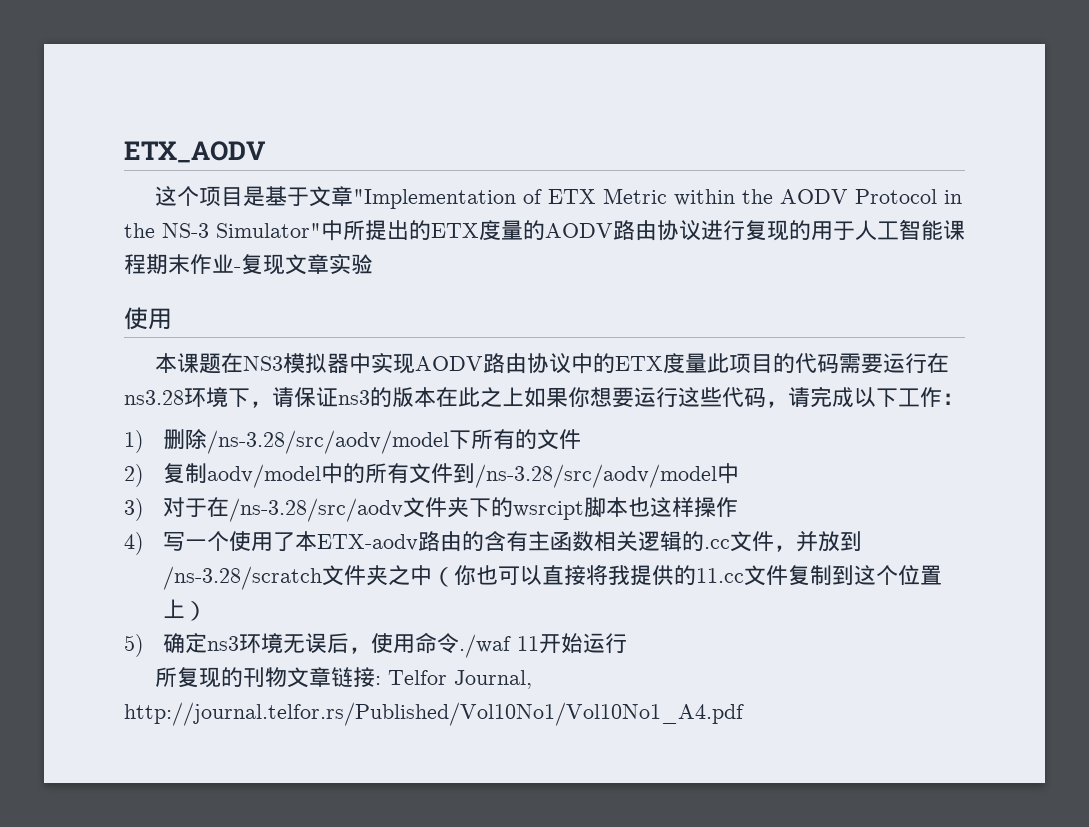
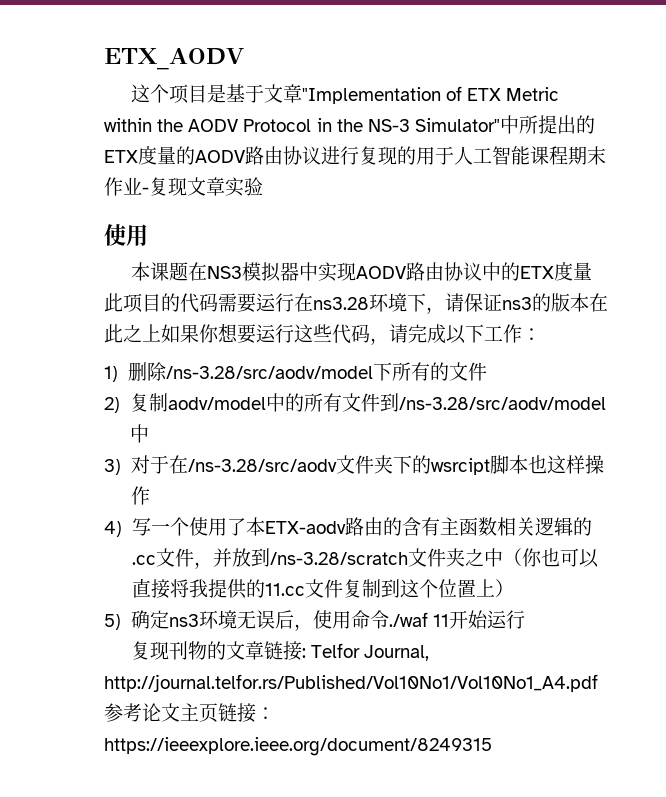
- 所复现的刊物文章链接: Telfor Journal, http://journal.telfor.rs/Published/Vol10No1/Vol10No1_A4.pdf
+ 复现刊物的文章链接: Telfor Journal, http://journal.telfor.rs/Published/Vol10No1/Vol10No1_A4.pdf参考论文主页链接：https://ieeexplore.ieee.org/document/8249315

